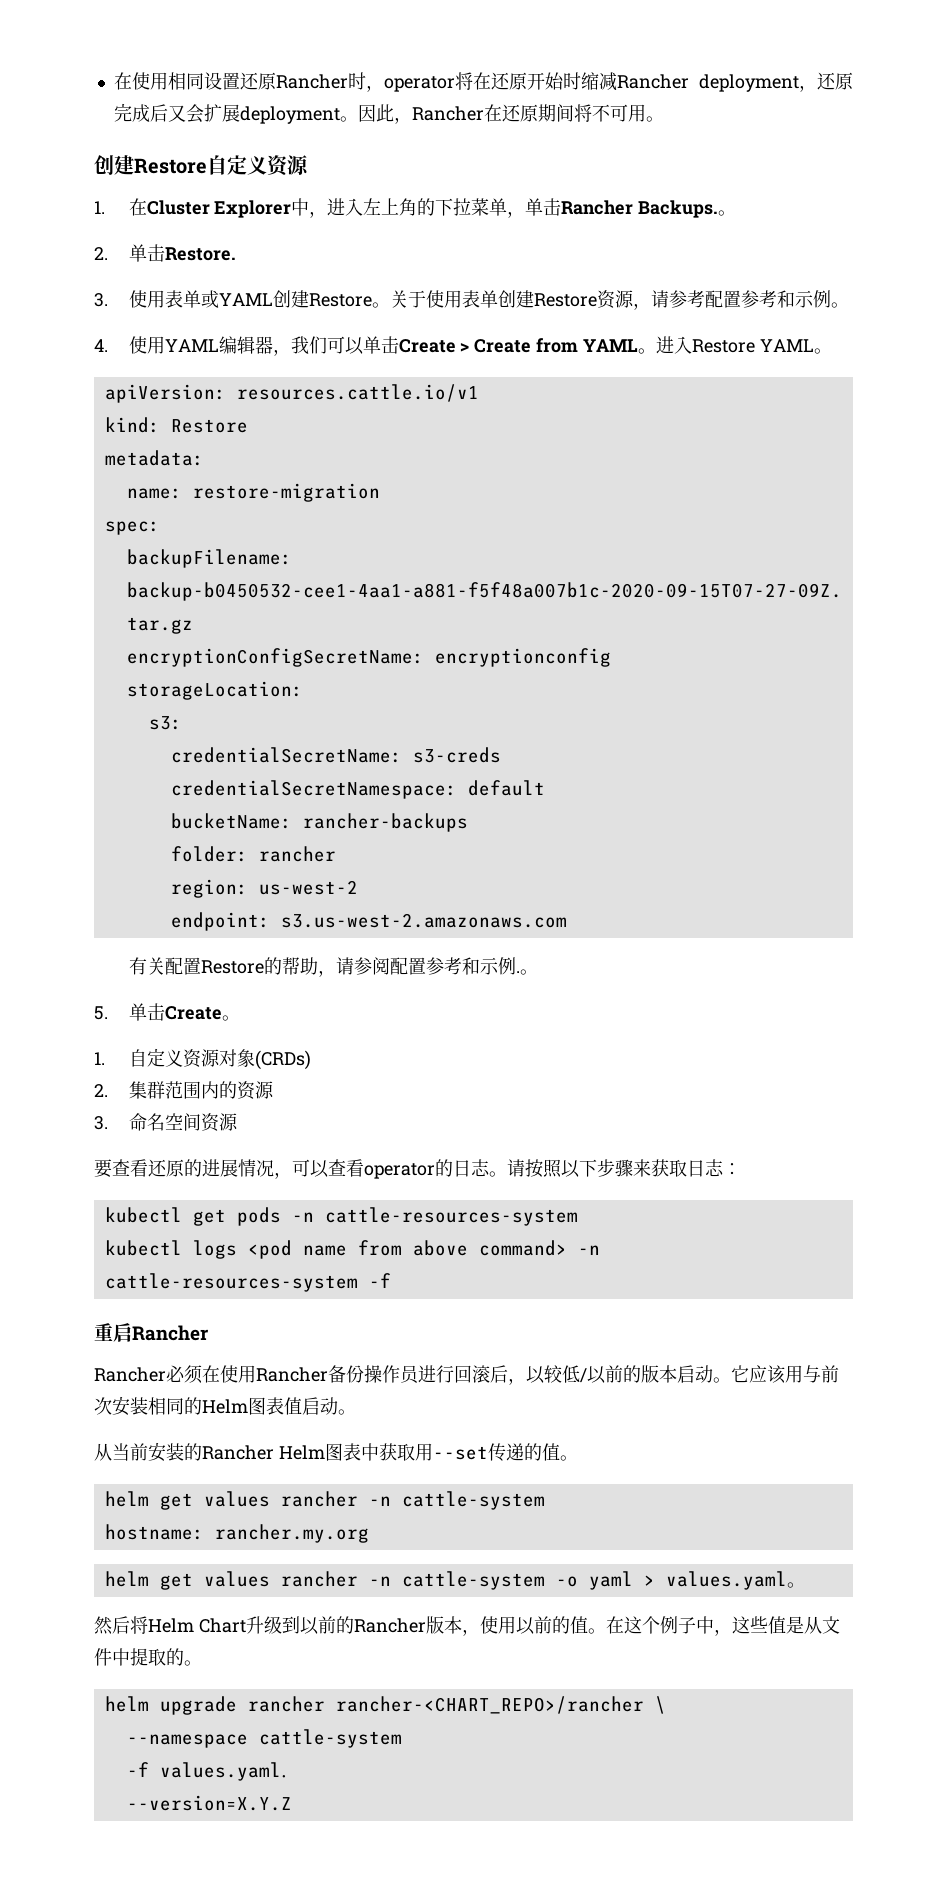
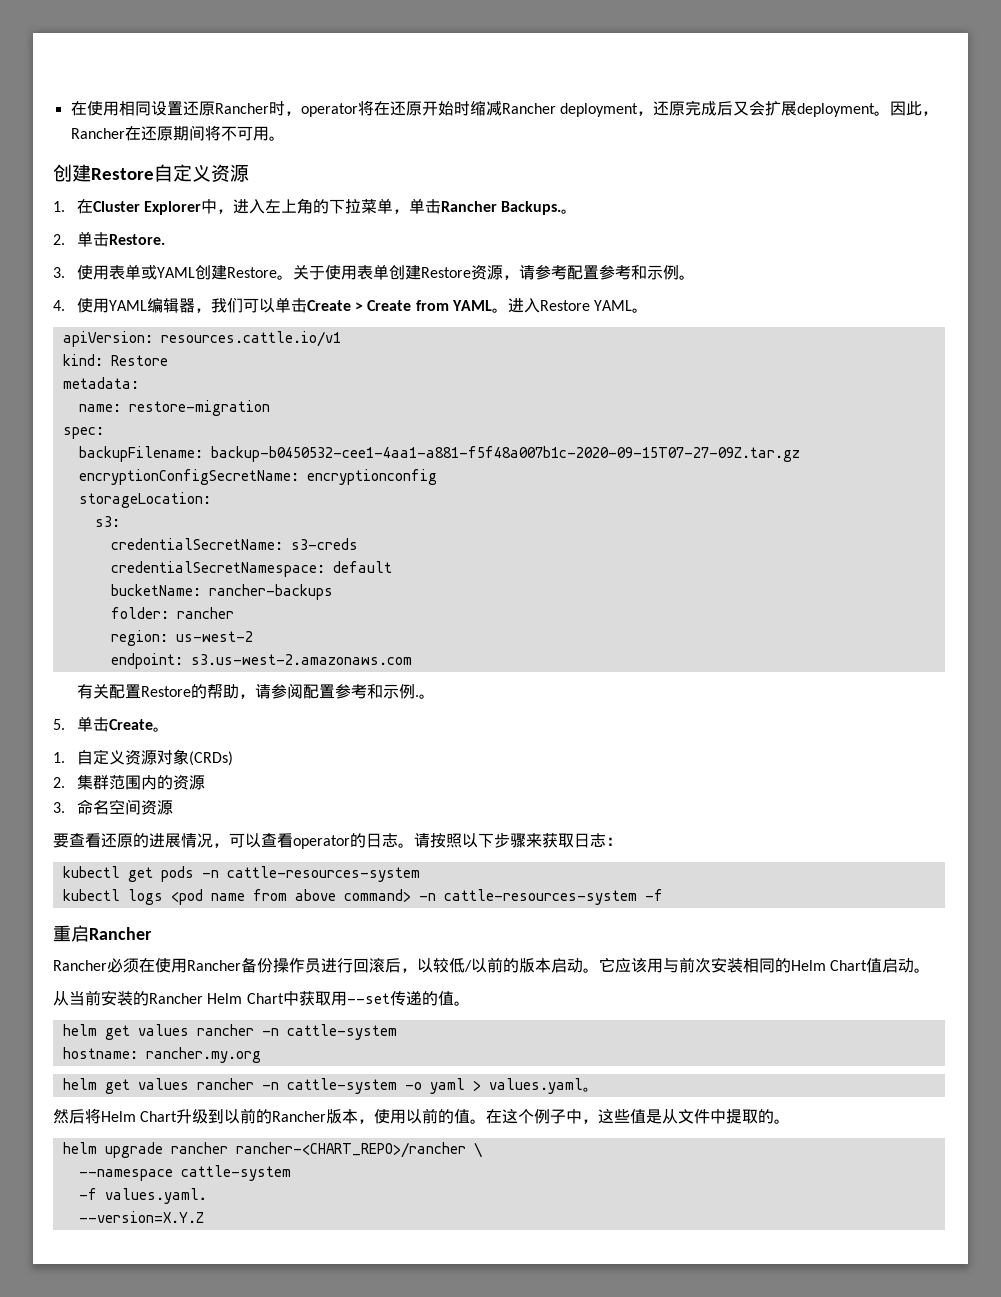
- 它应该用与前次安装相同的Helm图表值启动。
+ 它应该用与前次安装相同的Helm Chart值启动。
- 从当前安装的Rancher Helm图表中获取用--set传递的值。
+ 从当前安装的Rancher Helm Chart中获取用--set传递的值。

